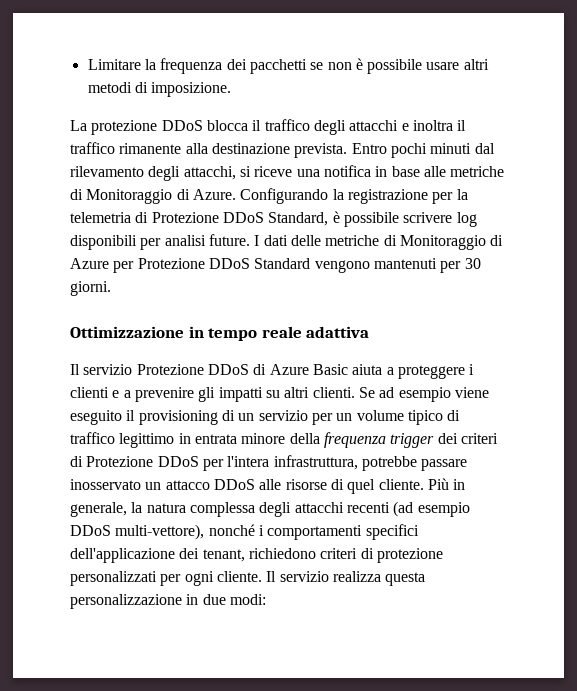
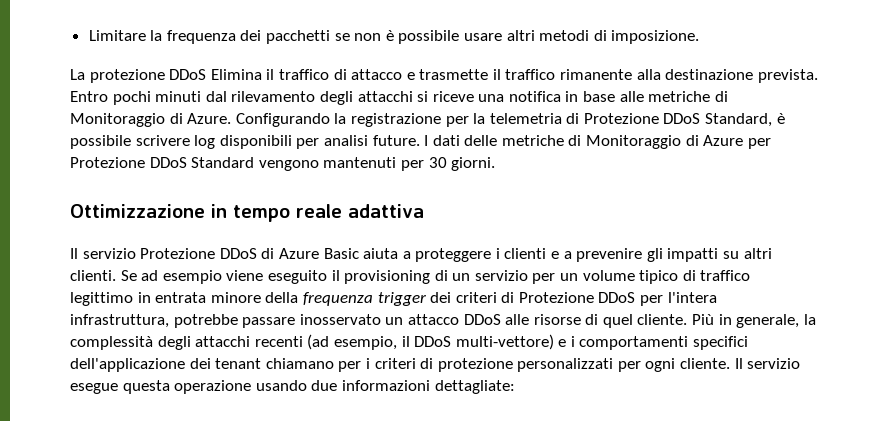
- La protezione DDoS blocca il traffico degli attacchi e inoltra il traffico rimanente alla destinazione prevista.
+ La protezione DDoS Elimina il traffico di attacco e trasmette il traffico rimanente alla destinazione prevista.
- Entro pochi minuti dal rilevamento degli attacchi, si riceve una notifica in base alle metriche di Monitoraggio di Azure.
+ Entro pochi minuti dal rilevamento degli attacchi si riceve una notifica in base alle metriche di Monitoraggio di Azure.
- Più in generale, la natura complessa degli attacchi recenti (ad esempio DDoS multi-vettore), nonché i comportamenti specifici dell'applicazione dei tenant, richiedono criteri di protezione personalizzati per ogni cliente.
+ Più in generale, la complessità degli attacchi recenti (ad esempio, il DDoS multi-vettore) e i comportamenti specifici dell'applicazione dei tenant chiamano per i criteri di protezione personalizzati per ogni cliente.
- Il servizio realizza questa personalizzazione in due modi:
+ Il servizio esegue questa operazione usando due informazioni dettagliate:

